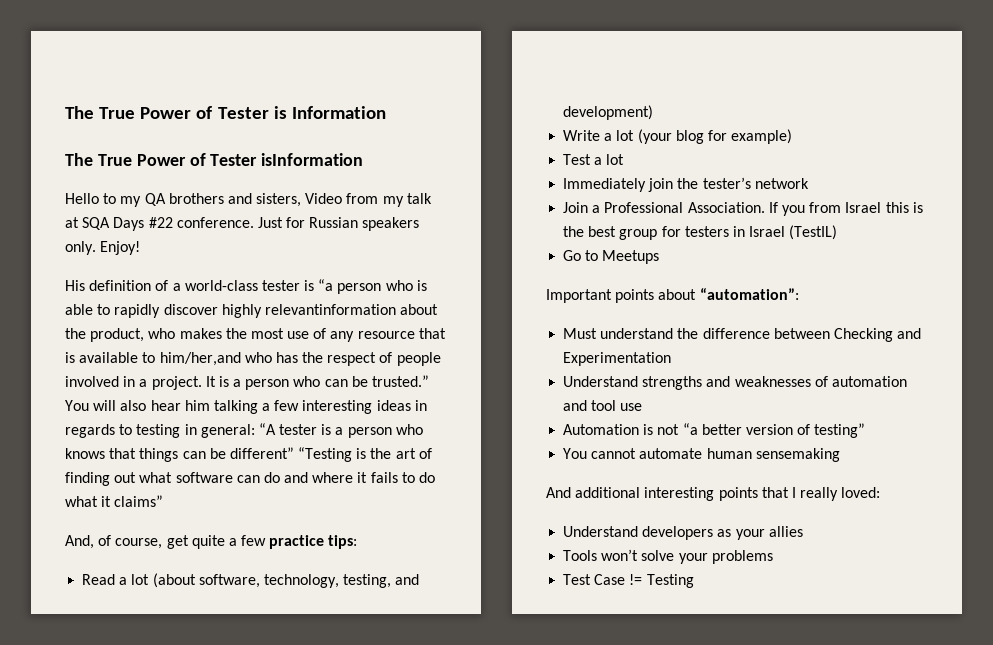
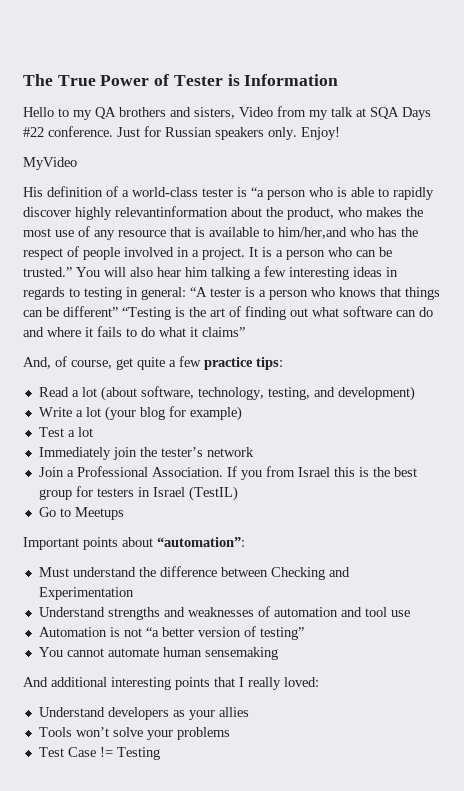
- The True Power of Tester isInformation
+ MyVideo

